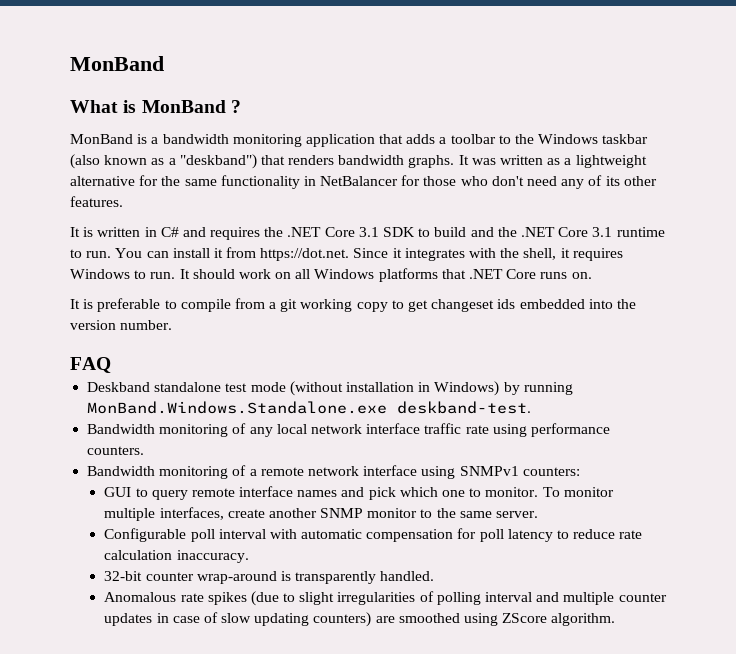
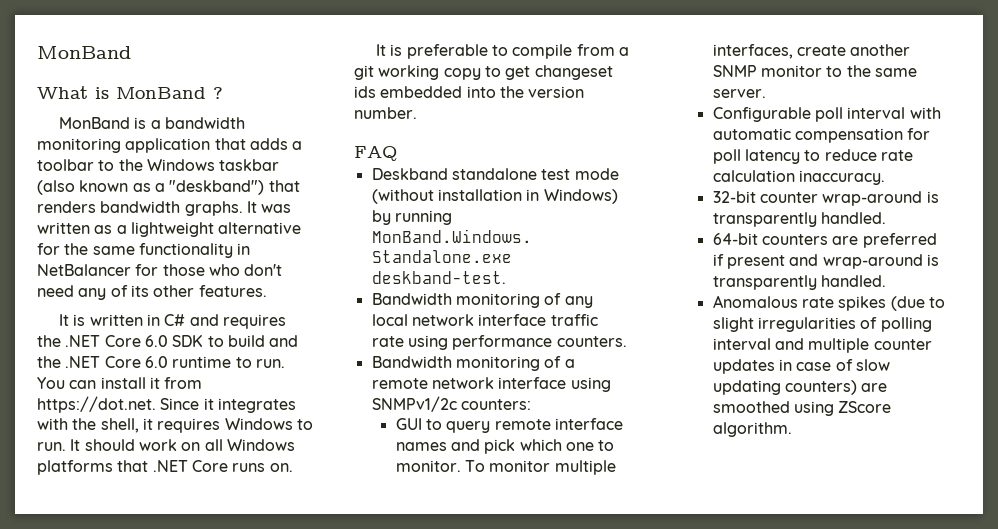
- It is written in C# and requires the .NET Core 3.1 SDK to build and the .NET Core 3.1 runtime to run.
+ It is written in C# and requires the .NET Core 6.0 SDK to build and the .NET Core 6.0 runtime to run.
- Bandwidth monitoring of a remote network interface using SNMPv1 counters:
+ Bandwidth monitoring of a remote network interface using SNMPv1/2c counters:
+ 64-bit counters are preferred if present and wrap-around is transparently handled.

